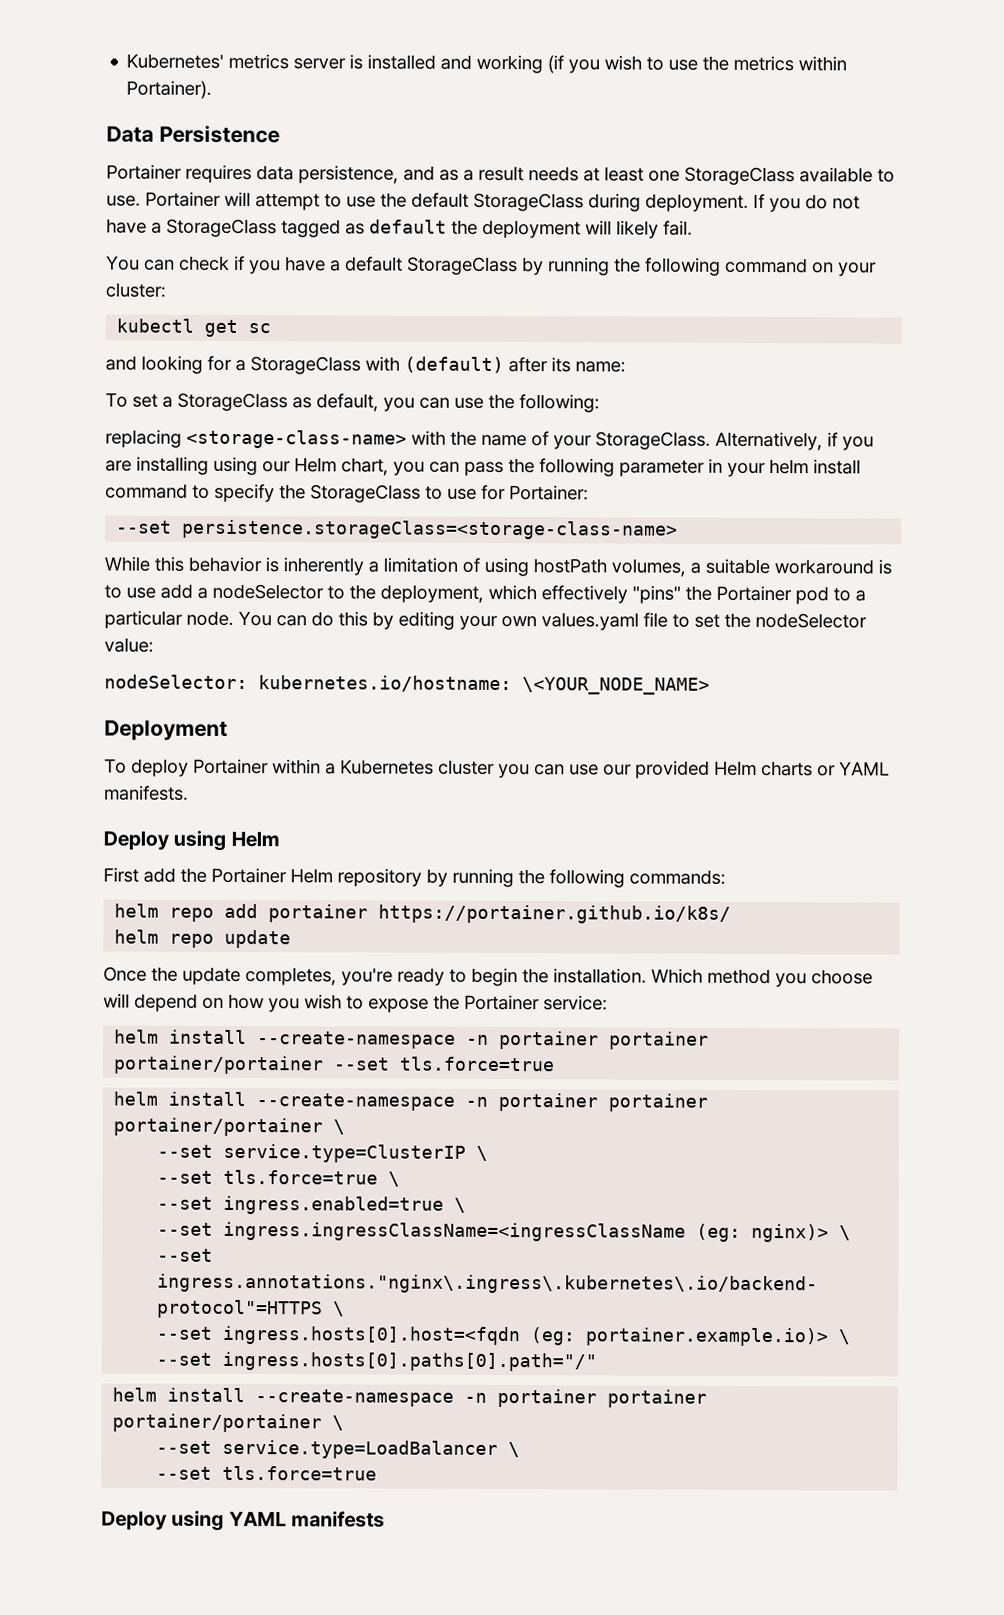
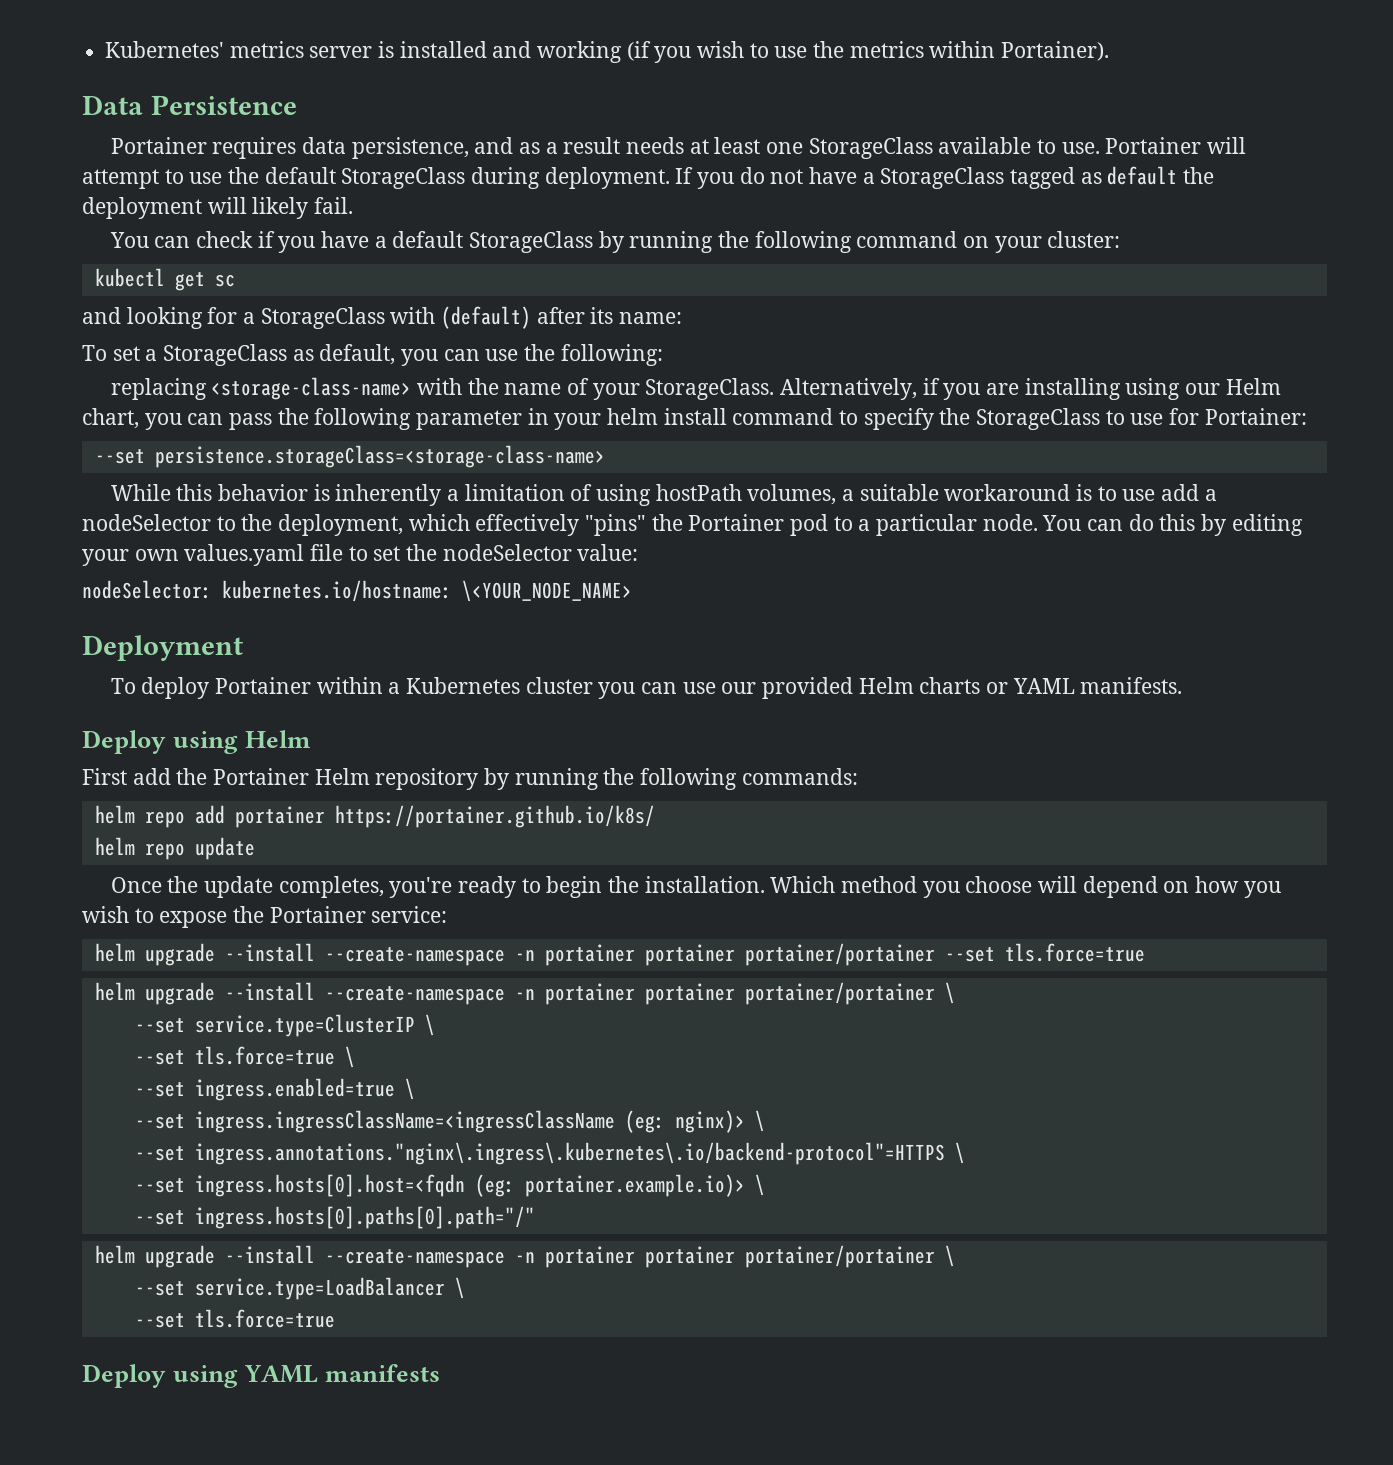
- helm install --create-namespace -n portainer portainer portainer/portainer --set tls.force=true
- helm install --create-namespace -n portainer portainer portainer/portainer \
+ helm upgrade --install --create-namespace -n portainer portainer portainer/portainer --set tls.force=true
+ helm upgrade --install --create-namespace -n portainer portainer portainer/portainer \
  --set ingress.hosts[0].paths[0].path="/"
- helm install --create-namespace -n portainer portainer portainer/portainer \
+ helm upgrade --install --create-namespace -n portainer portainer portainer/portainer \

